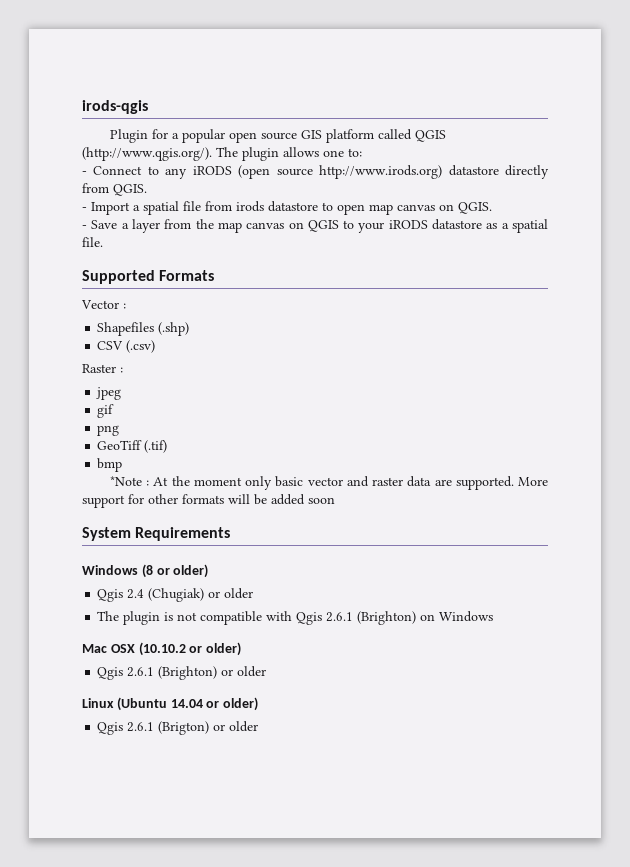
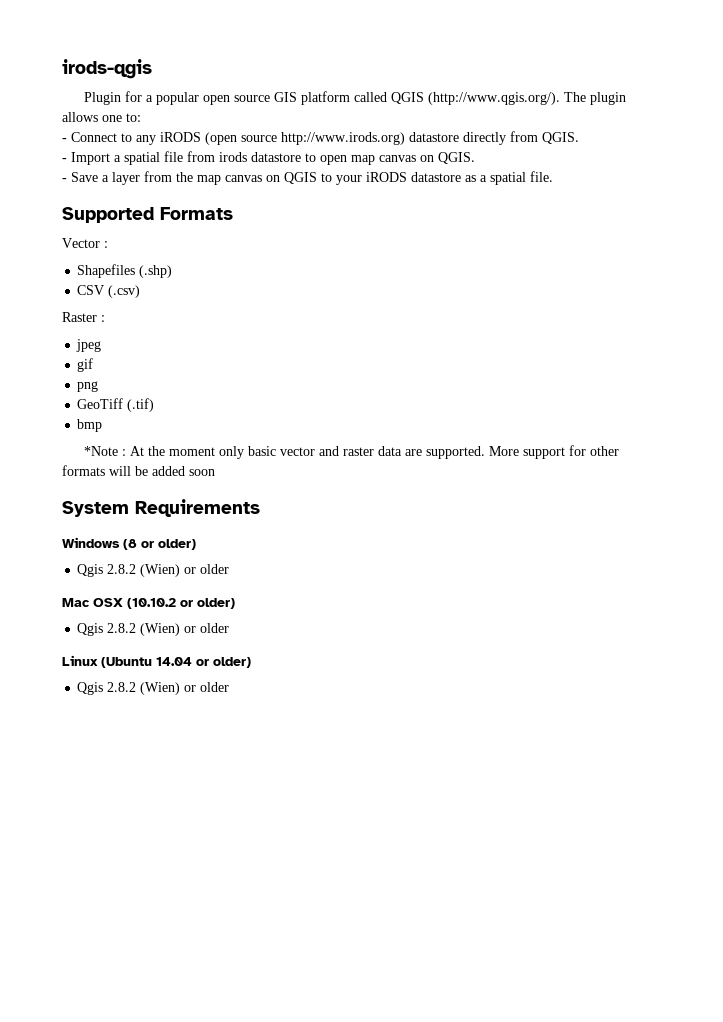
  Windows (8 or older)
- Qgis 2.4 (Chugiak) or older
- The plugin is not compatible with Qgis 2.6.1 (Brighton) on Windows
+ Qgis 2.8.2 (Wien) or older
  Mac OSX (10.10.2 or older)
- Qgis 2.6.1 (Brighton) or older
+ Qgis 2.8.2 (Wien) or older
  Linux (Ubuntu 14.04 or older)
- Qgis 2.6.1 (Brigton) or older
+ Qgis 2.8.2 (Wien) or older

